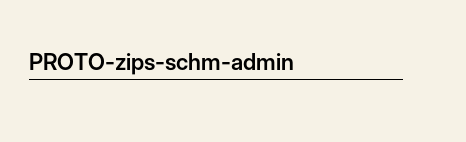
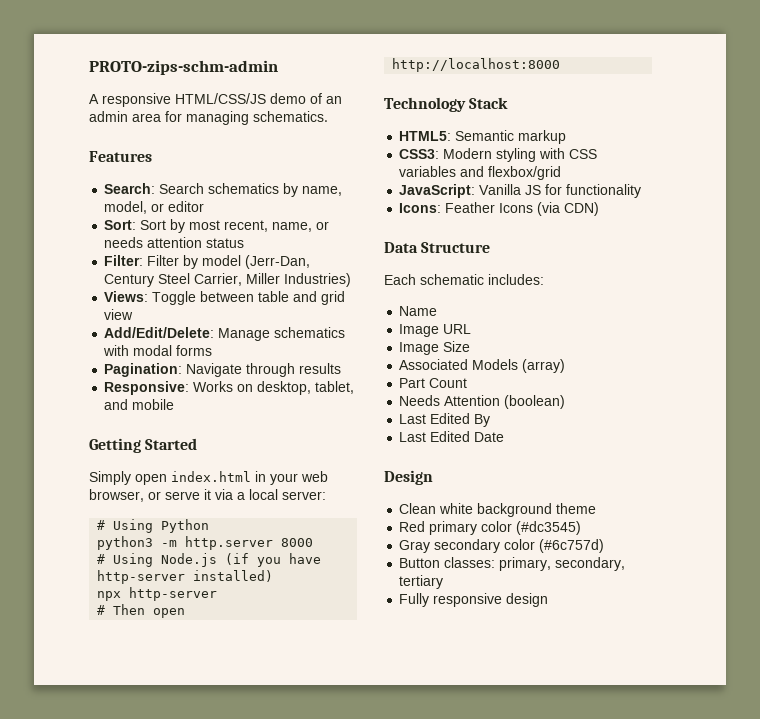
+ A responsive HTML/CSS/JS demo of an admin area for managing schematics.
+ Features
+ Search: Search schematics by name, model, or editor
+ Sort: Sort by most recent, name, or needs attention status
+ Filter: Filter by model (Jerr-Dan, Century Steel Carrier, Miller Industries)
+ Views: Toggle between table and grid view
+ Add/Edit/Delete: Manage schematics with modal forms
+ Pagination: Navigate through results
+ Responsive: Works on desktop, tablet, and mobile
+ Getting Started
+ Simply open index.html in your web browser, or serve it via a local server:
+ # Using Python
+ python3 -m http.server 8000
+ # Using Node.js (if you have http-server installed)
+ npx http-server
+ # Then open http://localhost:8000
+ Technology Stack
+ HTML5: Semantic markup
+ CSS3: Modern styling with CSS variables and flexbox/grid
+ JavaScript: Vanilla JS for functionality
+ Icons: Feather Icons (via CDN)
+ Data Structure
+ Each schematic includes:
+ Name
+ Image URL
+ Image Size
+ Associated Models (array)
+ Part Count
+ Needs Attention (boolean)
+ Last Edited By
+ Last Edited Date
+ Design
+ Clean white background theme
+ Red primary color (#dc3545)
+ Gray secondary color (#6c757d)
+ Button classes: primary, secondary, tertiary
+ Fully responsive design

